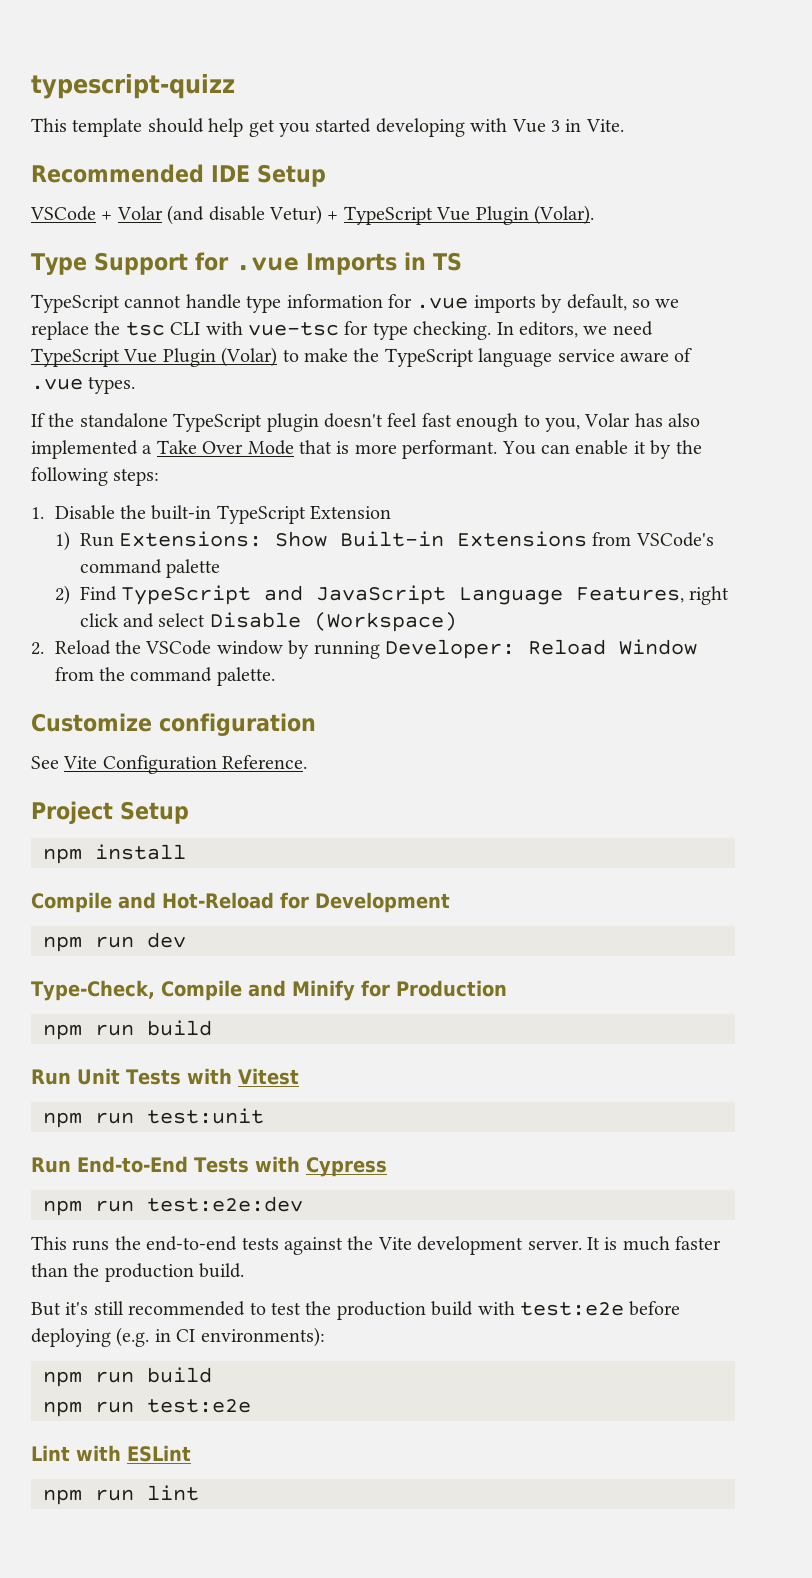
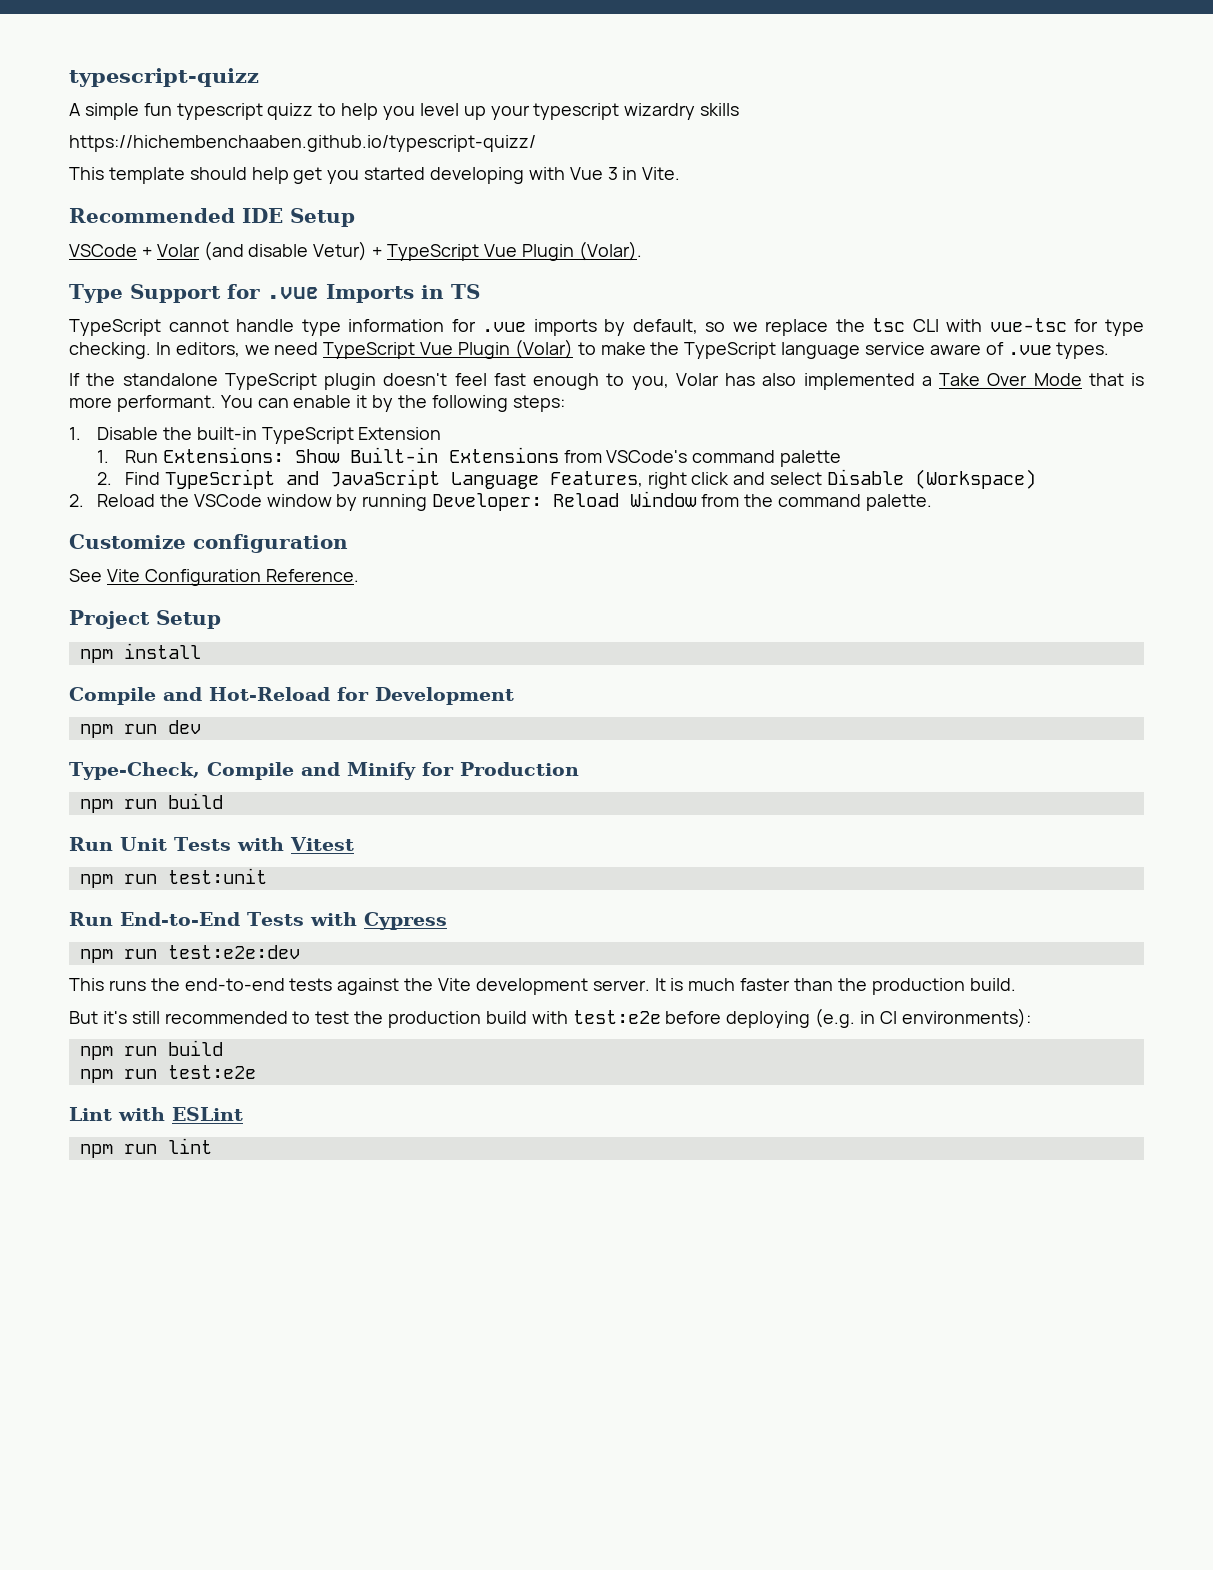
+ A simple fun typescript quizz to help you level up your typescript wizardry skills
+ https://hichembenchaaben.github.io/typescript-quizz/
- 1) Run Extensions: Show Built-in Extensions from VSCode's command palette
+ 1. Run Extensions: Show Built-in Extensions from VSCode's command palette
- 2) Find TypeScript and JavaScript Language Features, right click and select Disable (Workspace)
+ 2. Find TypeScript and JavaScript Language Features, right click and select Disable (Workspace)

